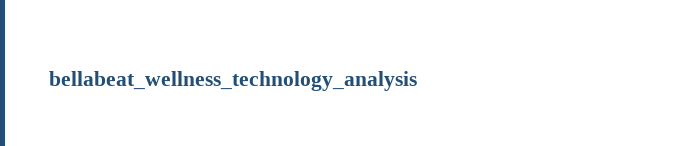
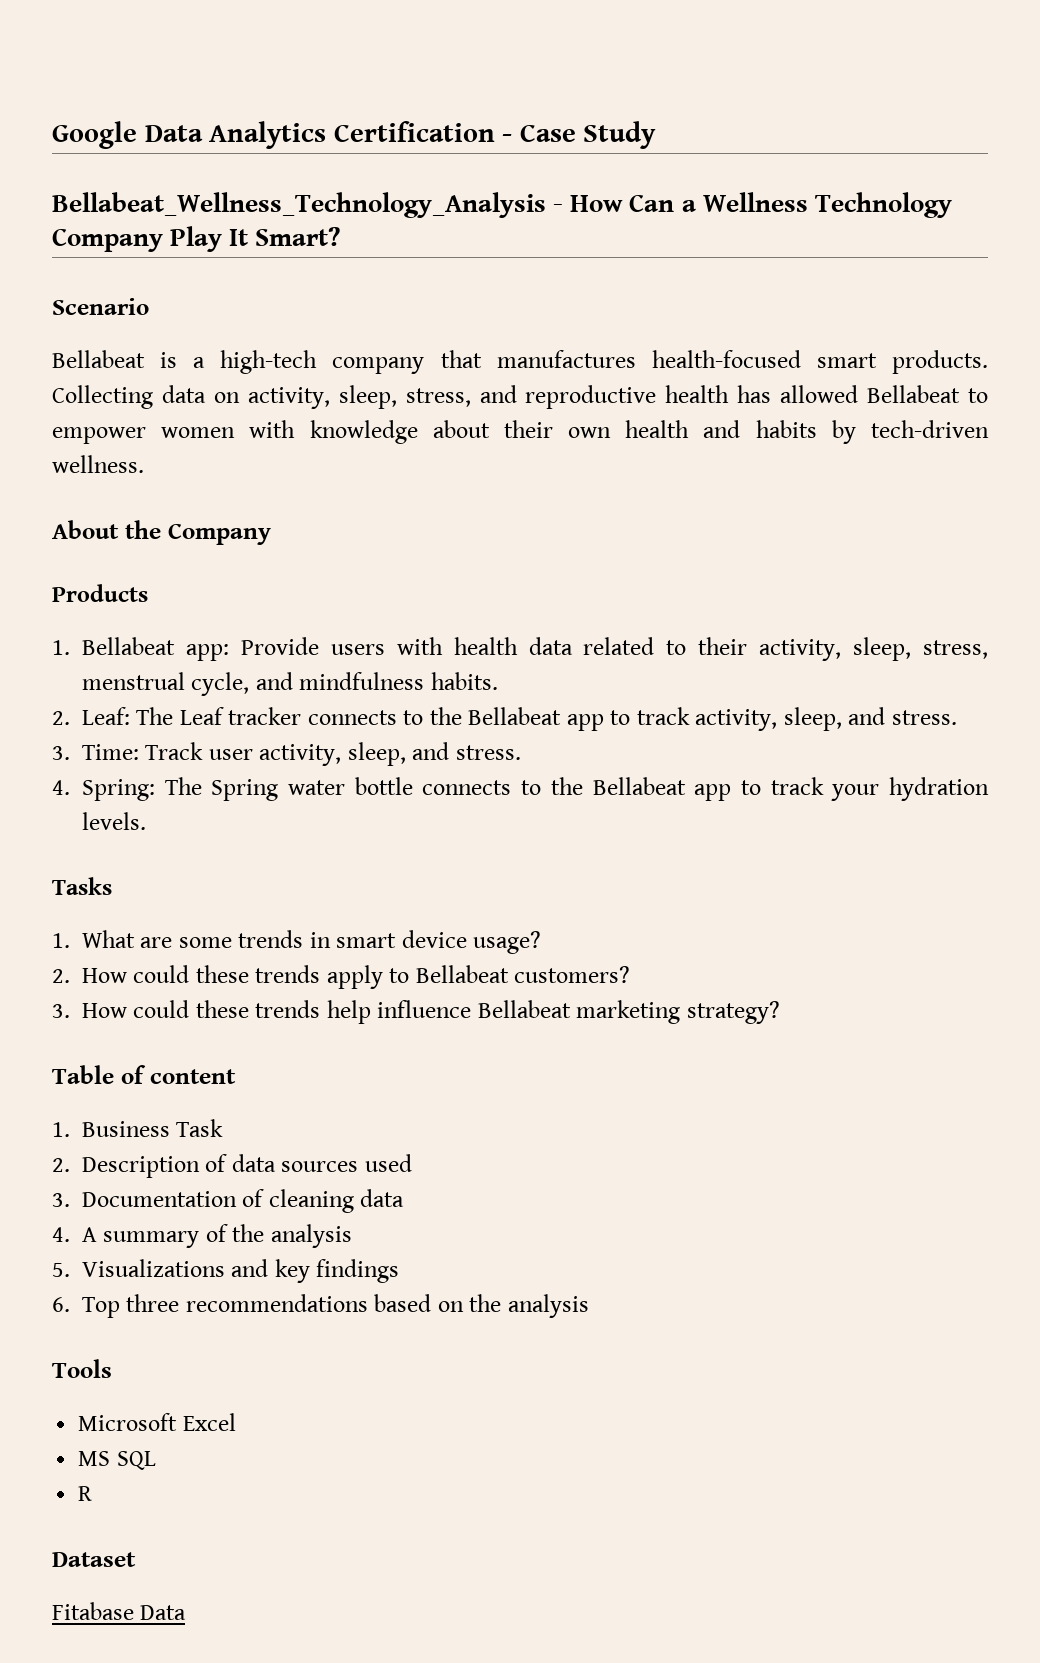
- bellabeat_wellness_technology_analysis
+ Google Data Analytics Certification - Case Study
+ Bellabeat_Wellness_Technology_Analysis - How Can a Wellness Technology Company Play It Smart?
+ Scenario
+ Bellabeat is a high-tech company that manufactures health-focused smart products. Collecting data on activity, sleep, stress, and reproductive health has allowed Bellabeat to empower women with knowledge about their own health and habits by tech-driven wellness.
+ About the Company
+ Products
+ 1. Bellabeat app: Provide users with health data related to their activity, sleep, stress, menstrual cycle, and mindfulness habits.
+ 2. Leaf: The Leaf tracker connects to the Bellabeat app to track activity, sleep, and stress.
+ 3. Time: Track user activity, sleep, and stress.
+ 4. Spring: The Spring water bottle connects to the Bellabeat app to track your hydration levels.
+ Tasks
+ 1. What are some trends in smart device usage?
+ 2. How could these trends apply to Bellabeat customers?
+ 3. How could these trends help influence Bellabeat marketing strategy?
+ Table of content
+ 1. Business Task
+ 2. Description of data sources used
+ 3. Documentation of cleaning data
+ 4. A summary of the analysis
+ 5. Visualizations and key findings
+ 6. Top three recommendations based on the analysis
+ Tools
+ Microsoft Excel
+ MS SQL
+ R
+ Dataset
+ Fitabase Data

